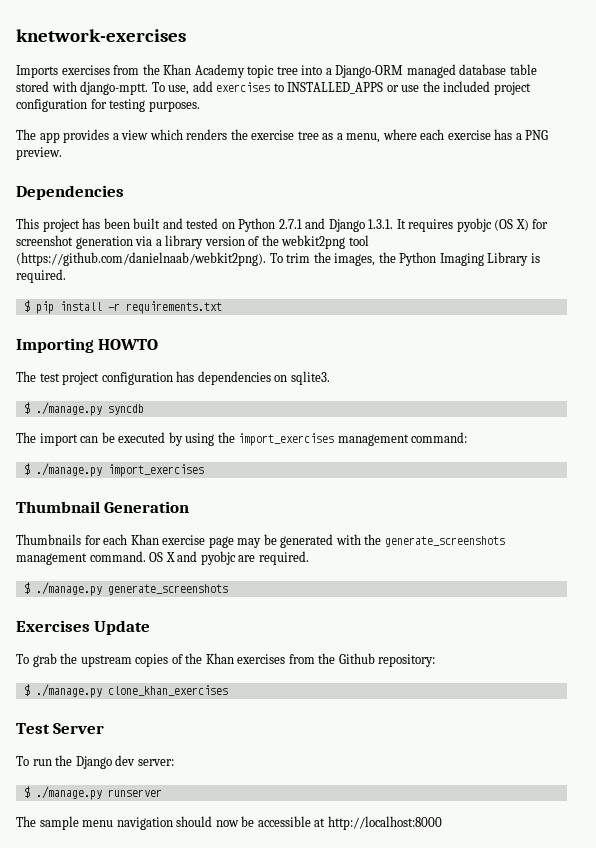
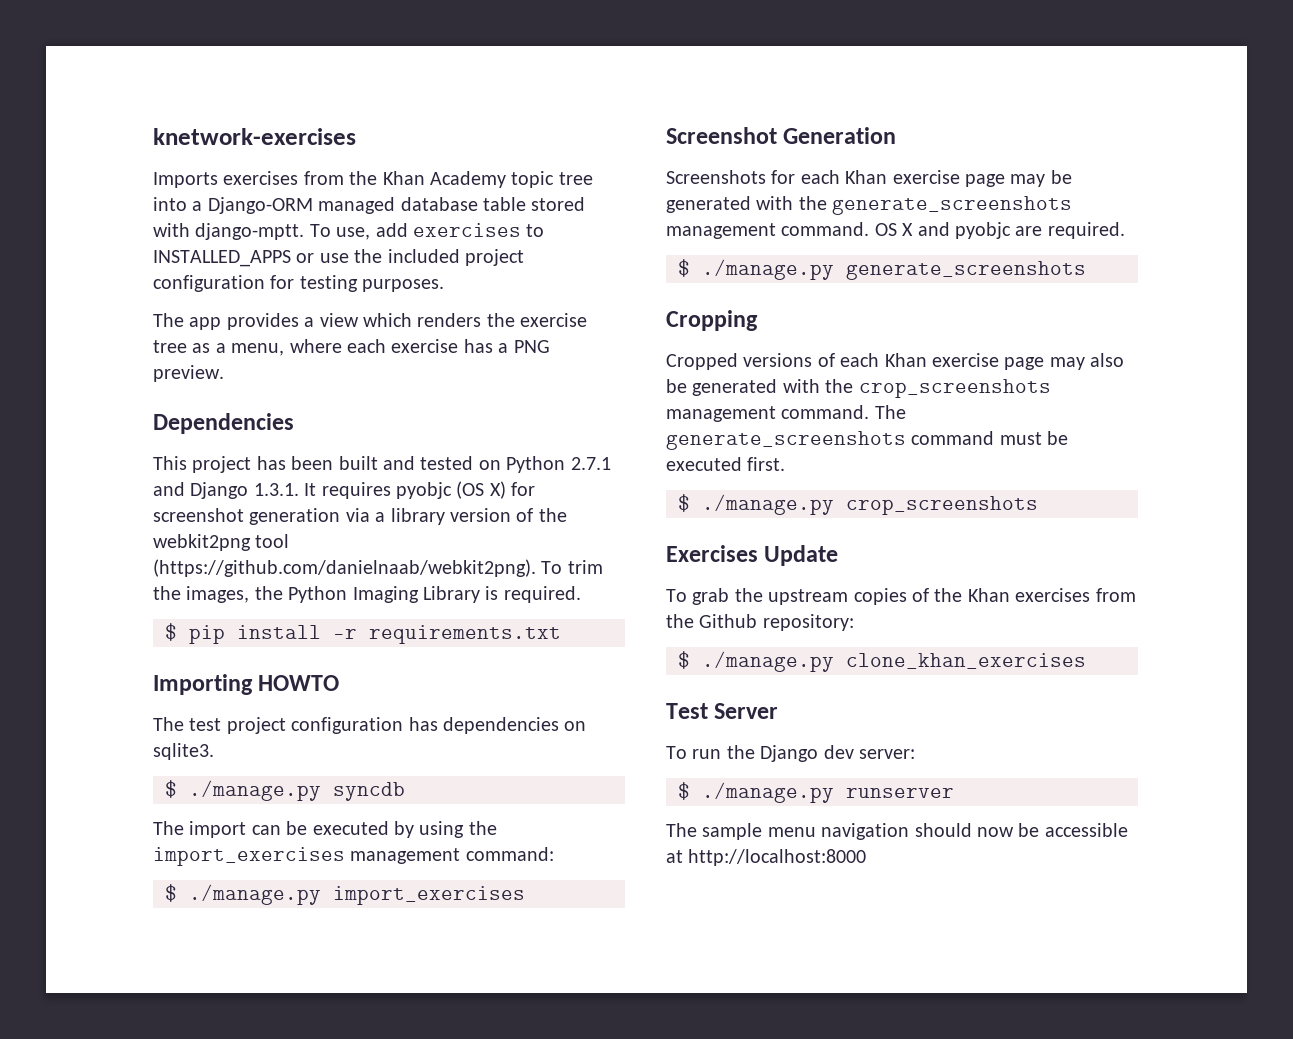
- Thumbnail Generation
+ Screenshot Generation
- Thumbnails for each Khan exercise page may be generated with the generate_screenshots management command.
+ Screenshots for each Khan exercise page may be generated with the generate_screenshots management command.
+ Cropping
+ Cropped versions of each Khan exercise page may also be generated with the crop_screenshots management command. The generate_screenshots command must be executed first.
+ $ ./manage.py crop_screenshots

